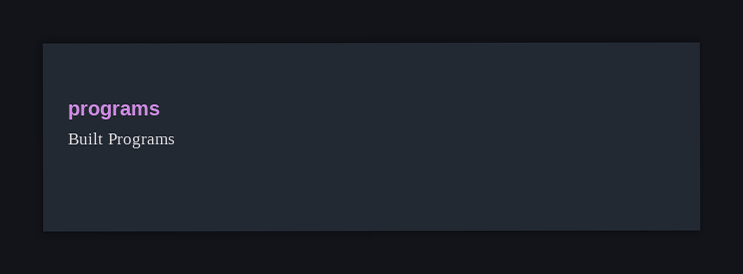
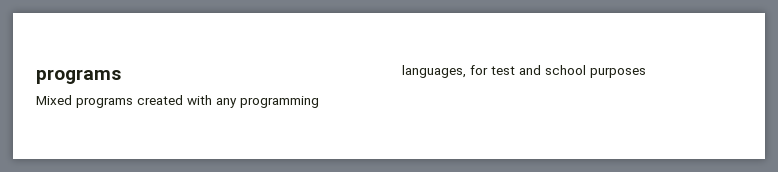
- Built Programs
+ Mixed programs created with any programming languages, for test and school purposes

